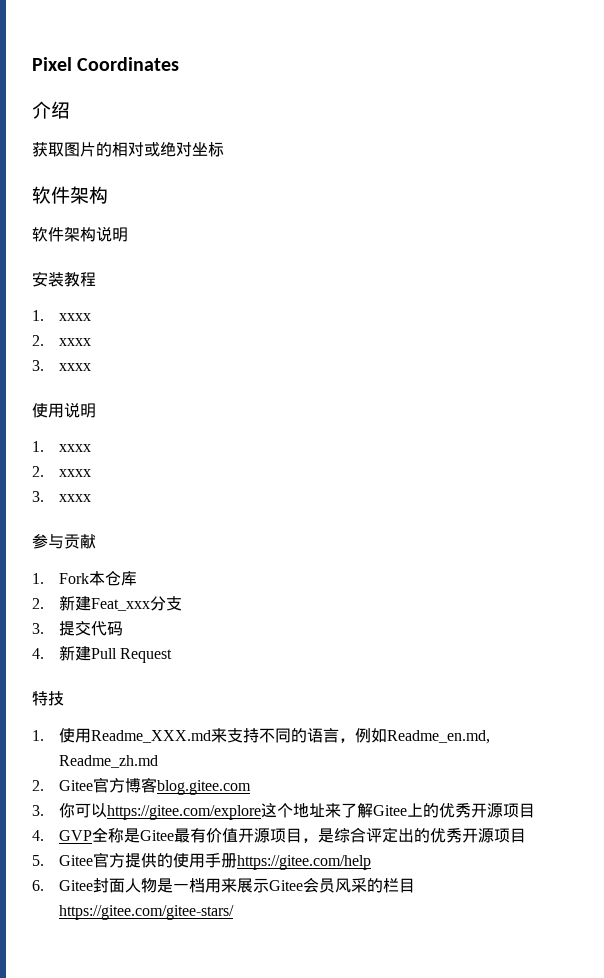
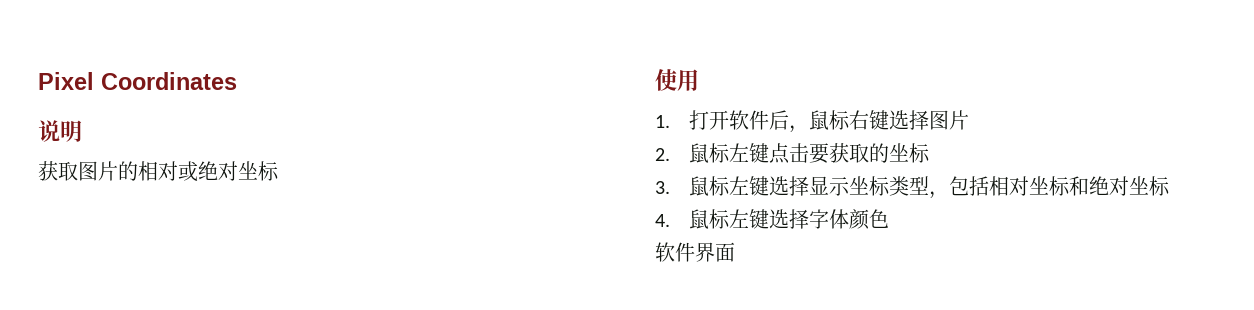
- 介绍
+ 说明
  获取图片的相对或绝对坐标
- 软件架构
- 软件架构说明
- 安装教程
- 1. xxxx
- 2. xxxx
- 3. xxxx
- 使用说明
- 1. xxxx
- 2. xxxx
- 3. xxxx
- 参与贡献
- 1. Fork本仓库
- 2.新建Feat_xxx分支
- 3.提交代码
- 4.新建Pull Request
- 特技
- 1.使用Readme_XXX.md来支持不同的语言，例如Readme_en.md, Readme_zh.md
- 2. Gitee官方博客blog.gitee.com
- 3.你可以https://gitee.com/explore这个地址来了解Gitee上的优秀开源项目
- 4. GVP全称是Gitee最有价值开源项目，是综合评定出的优秀开源项目
- 5. Gitee官方提供的使用手册https://gitee.com/help
- 6. Gitee封面人物是一档用来展示Gitee会员风采的栏目https://gitee.com/gitee-stars/
+ 使用
+ 1.打开软件后，鼠标右键选择图片
+ 2.鼠标左键点击要获取的坐标
+ 3.鼠标左键选择显示坐标类型，包括相对坐标和绝对坐标
+ 4.鼠标左键选择字体颜色
+ 软件界面

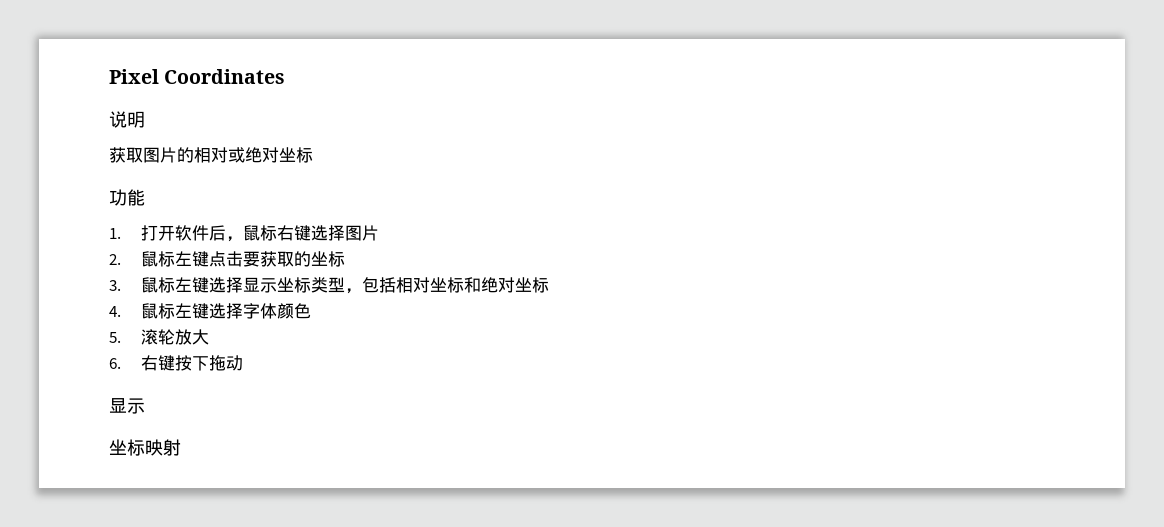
- 使用
+ 功能
- 软件界面
+ 5.滚轮放大
+ 6.右键按下拖动
+ 显示
+ 坐标映射

